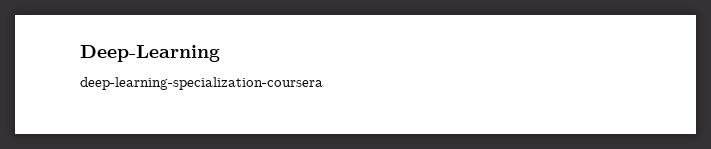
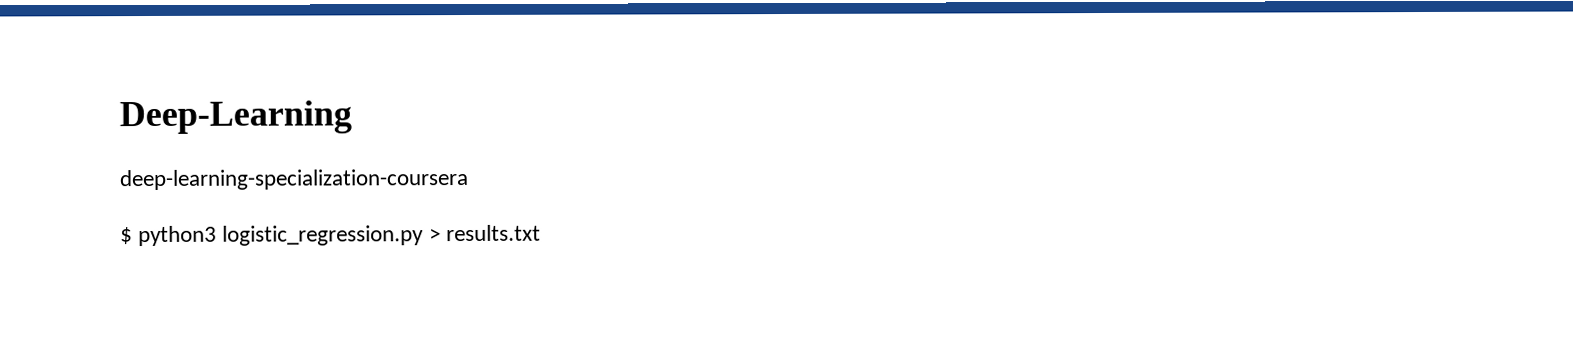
+ $ python3 logistic_regression.py > results.txt

